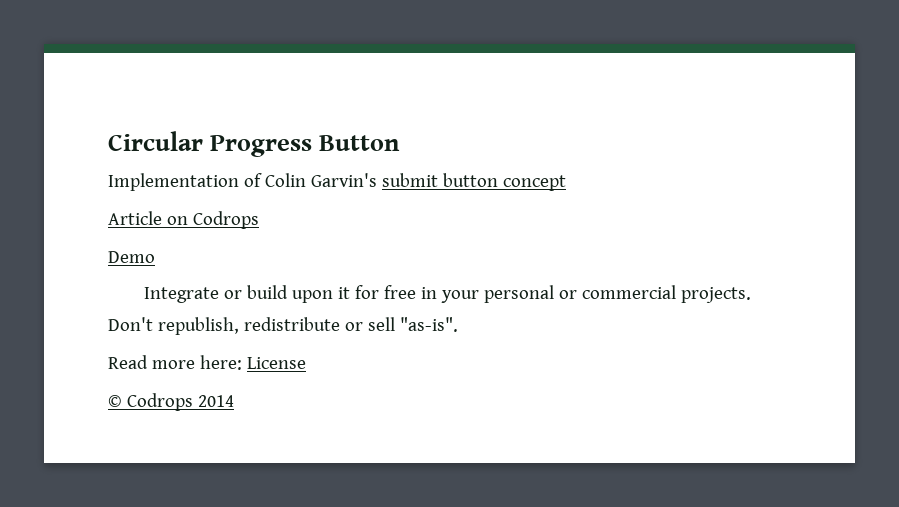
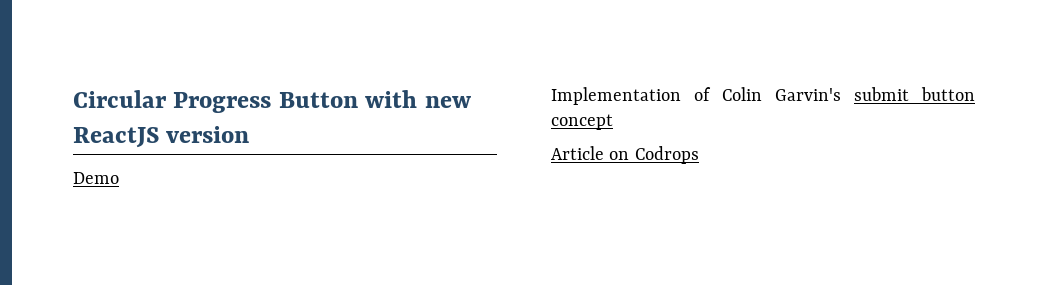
- Circular Progress Button
+ Circular Progress Button with new ReactJS version
+ Demo
- Demo
- Integrate or build upon it for free in your personal or commercial projects. Don't republish, redistribute or sell "as-is".
- Read more here: License
- © Codrops 2014

